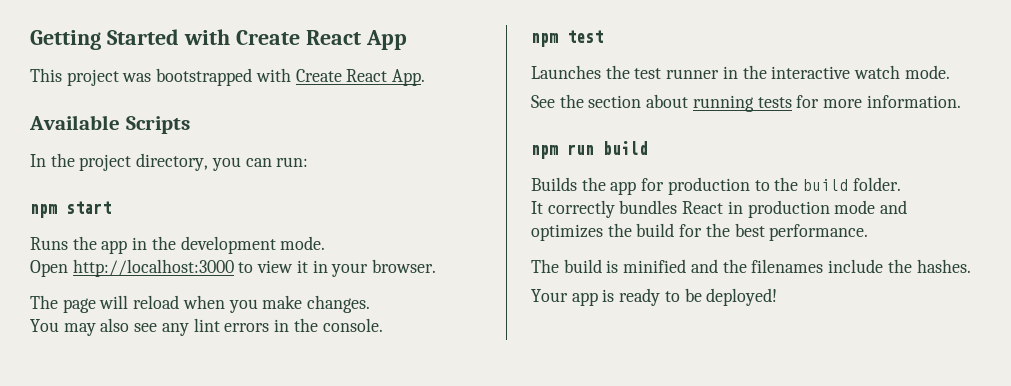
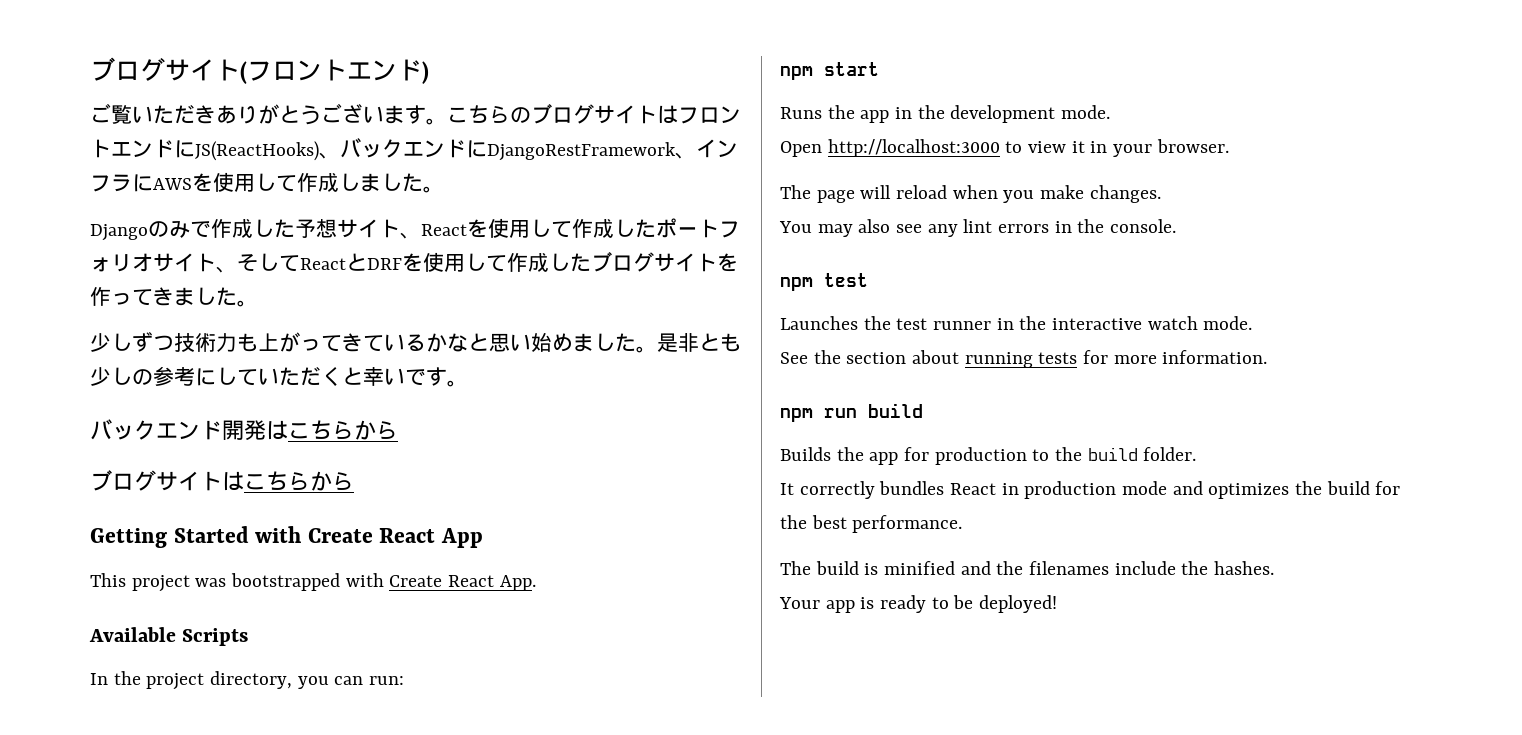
+ ブログサイト(フロントエンド)
+ ご覧いただきありがとうございます。こちらのブログサイトはフロントエンドにJS(ReactHooks)、バックエンドにDjangoRestFramework、インフラにAWSを使用して作成しました。
+ Djangoのみで作成した予想サイト、Reactを使用して作成したポートフォリオサイト、そしてReactとDRFを使用して作成したブログサイトを作ってきました。
+ 少しずつ技術力も上がってきているかなと思い始めました。是非とも少しの参考にしていただくと幸いです。
+ バックエンド開発はこちらから
+ ブログサイトはこちらから

